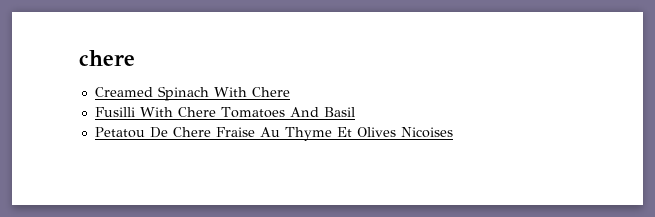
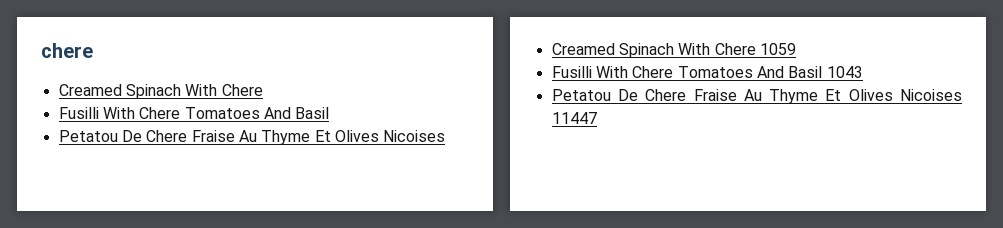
+ Creamed Spinach With Chere 1059
+ Fusilli With Chere Tomatoes And Basil 1043
+ Petatou De Chere Fraise Au Thyme Et Olives Nicoises 11447

